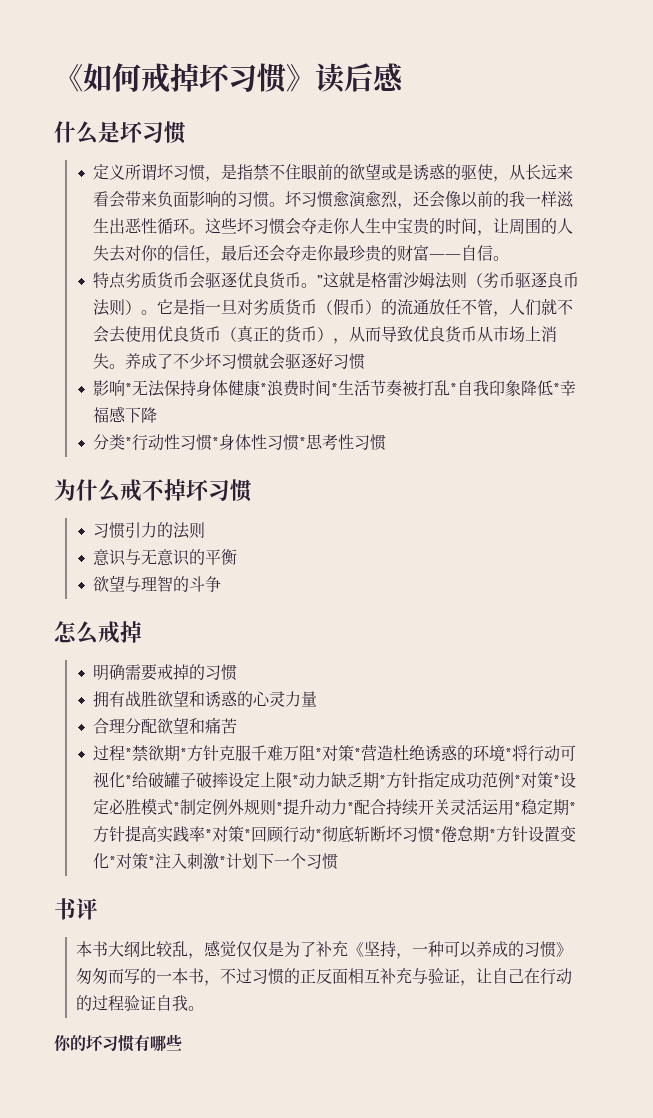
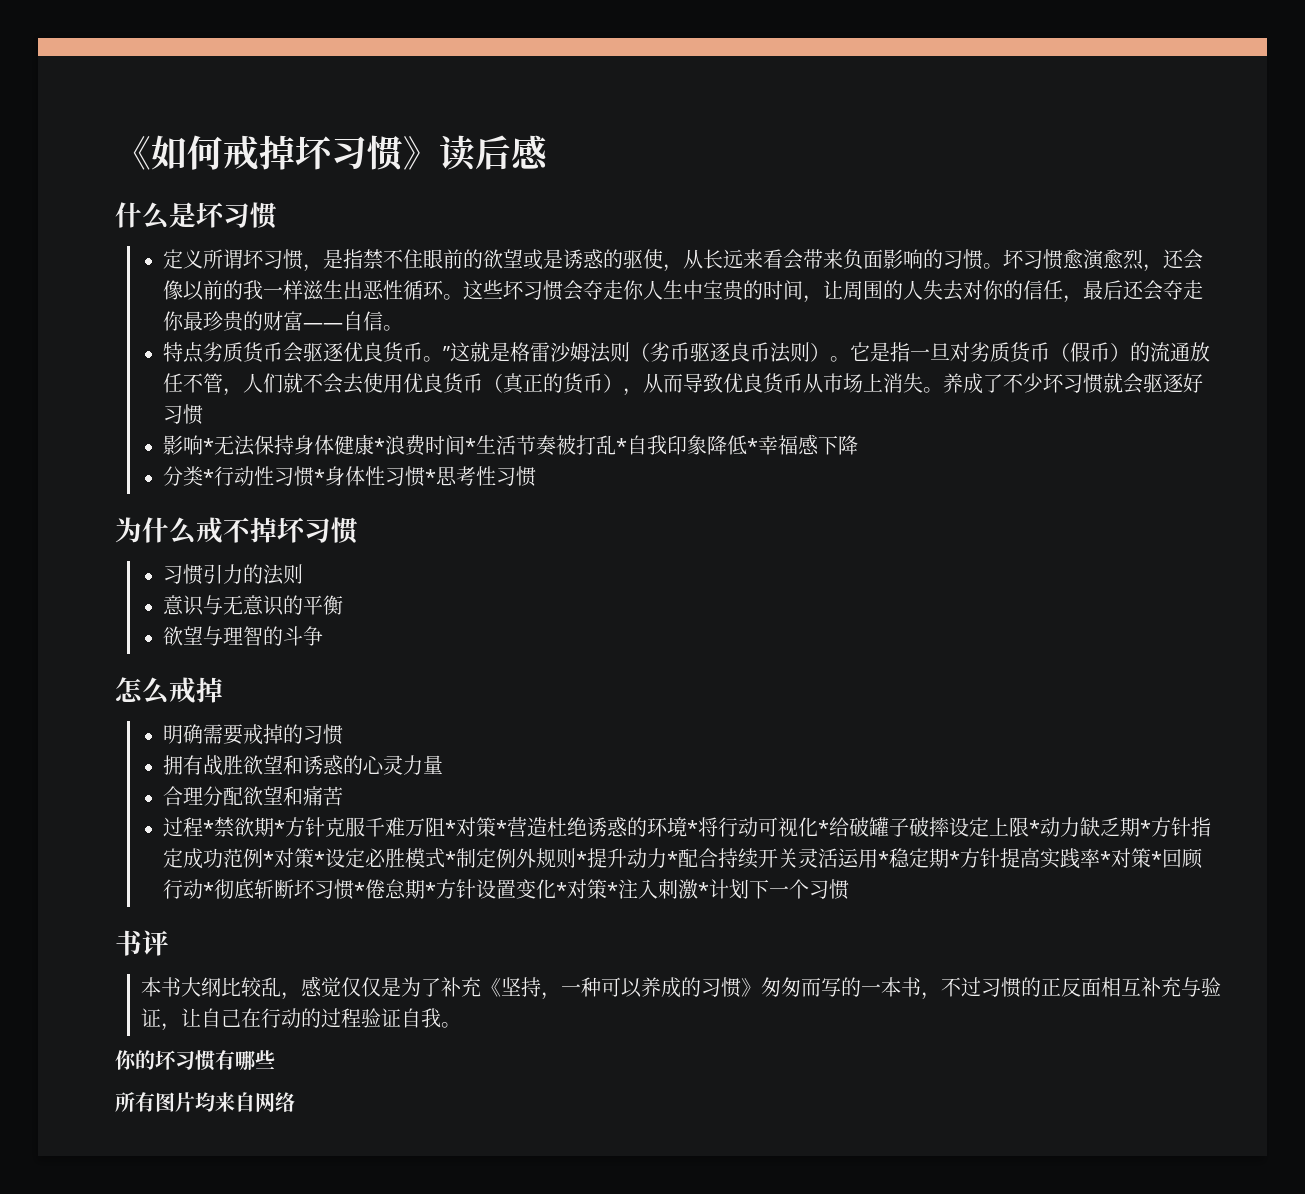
+ 所有图片均来自网络

